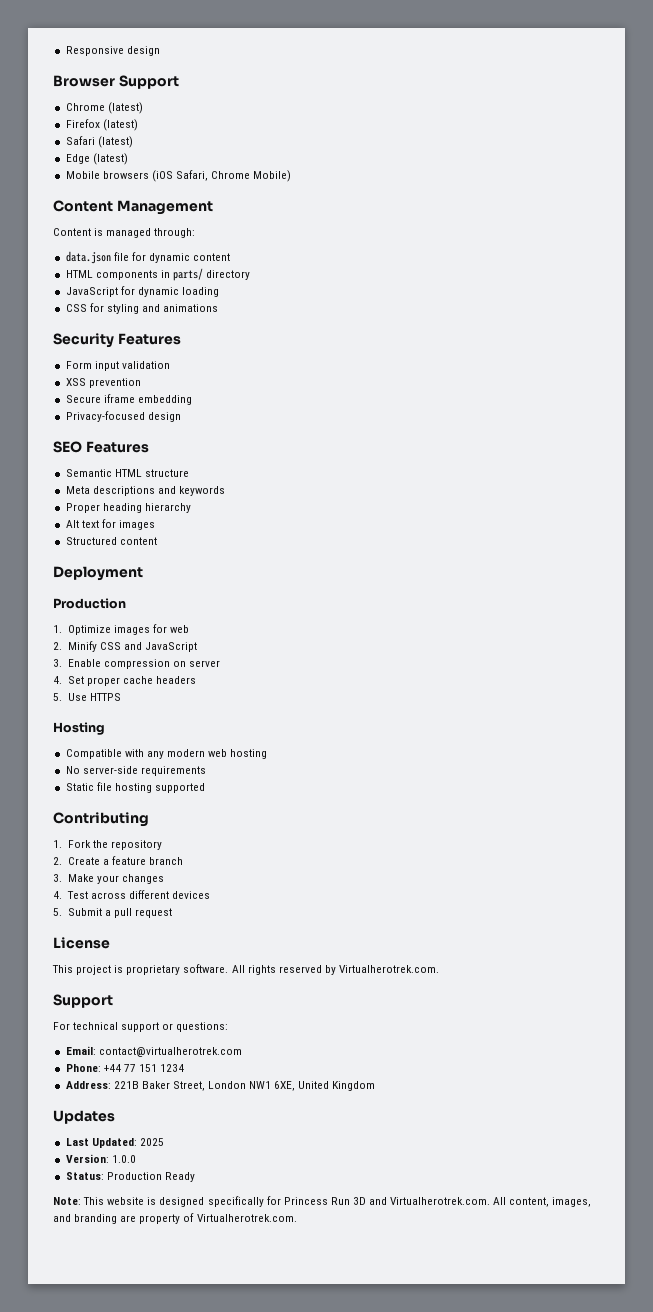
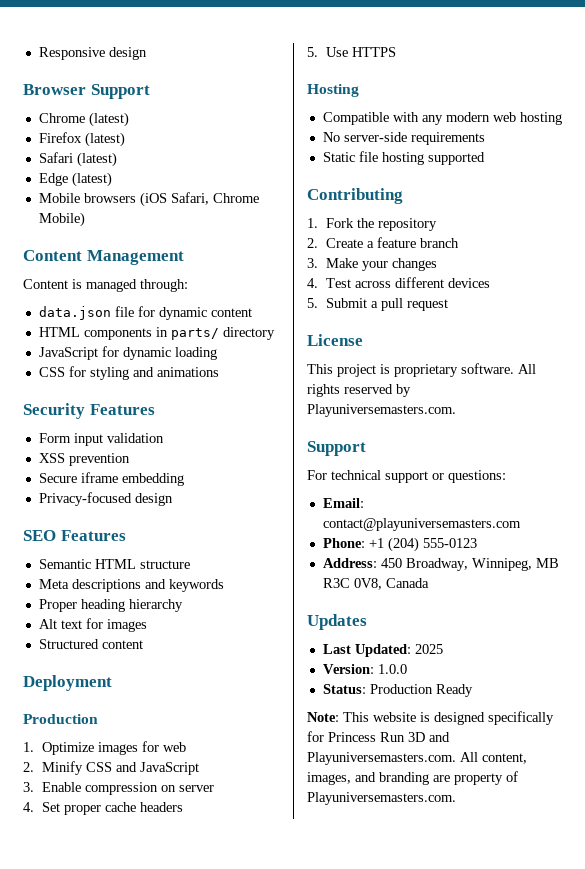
- All rights reserved by Virtualherotrek.com.
+ All rights reserved by Playuniversemasters.com.
- Email: contact@virtualherotrek.com
+ Email: contact@playuniversemasters.com
- Phone: +44 77 151 1234
- Address: 221B Baker Street, London NW1 6XE, United Kingdom
+ Phone: +1 (204) 555-0123
+ Address: 450 Broadway, Winnipeg, MB R3C 0V8, Canada
- Note: This website is designed specifically for Princess Run 3D and Virtualherotrek.com. All content, images, and branding are property of Virtualherotrek.com.
+ Note: This website is designed specifically for Princess Run 3D and Playuniversemasters.com. All content, images, and branding are property of Playuniversemasters.com.

